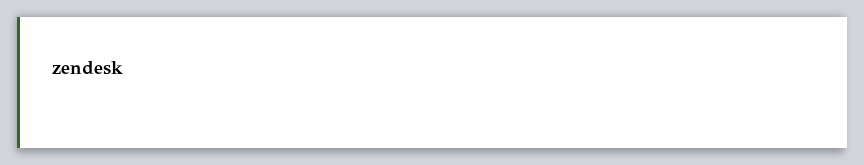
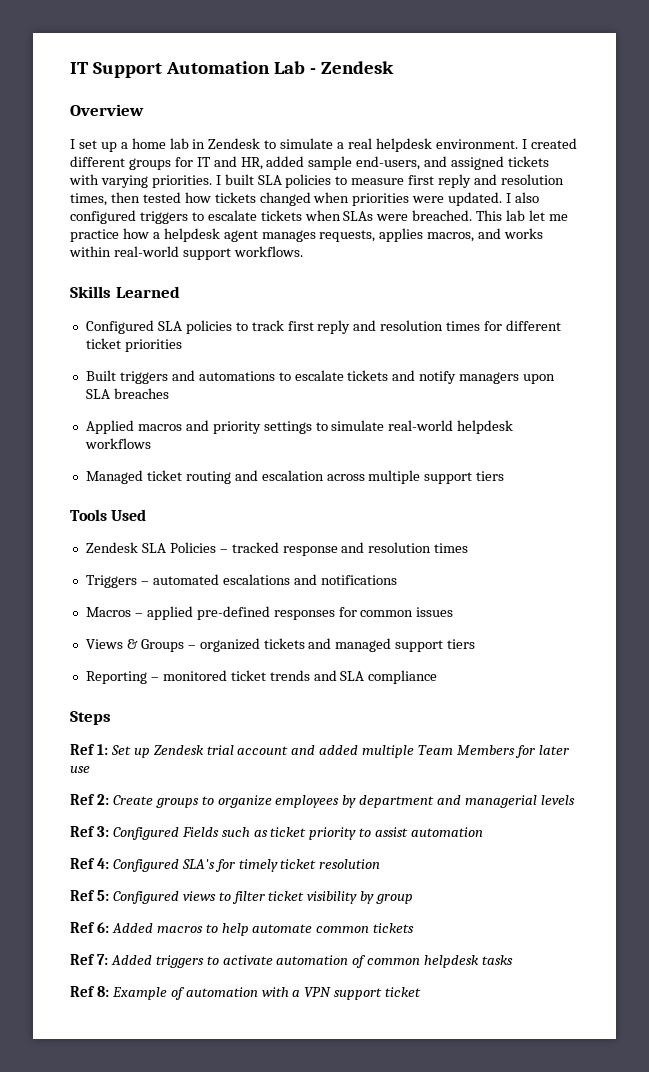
- zendesk
+ IT Support Automation Lab - Zendesk
+ Overview
+ I set up a home lab in Zendesk to simulate a real helpdesk environment. I created different groups for IT and HR, added sample end-users, and assigned tickets with varying priorities. I built SLA policies to measure first reply and resolution times, then tested how tickets changed when priorities were updated. I also configured triggers to escalate tickets when SLAs were breached. This lab let me practice how a helpdesk agent manages requests, applies macros, and works within real-world support workflows.
+ Skills Learned
+ Configured SLA policies to track first reply and resolution times for different ticket priorities
+ Built triggers and automations to escalate tickets and notify managers upon SLA breaches
+ Applied macros and priority settings to simulate real-world helpdesk workflows
+ Managed ticket routing and escalation across multiple support tiers
+ Tools Used
+ Zendesk SLA Policies – tracked response and resolution times
+ Triggers – automated escalations and notifications
+ Macros – applied pre-defined responses for common issues
+ Views & Groups – organized tickets and managed support tiers
+ Reporting – monitored ticket trends and SLA compliance
+ Steps
+ Ref 1: Set up Zendesk trial account and added multiple Team Members for later use
+ Ref 2: Create groups to organize employees by department and managerial levels
+ Ref 3: Configured Fields such as ticket priority to assist automation
+ Ref 4: Configured SLA's for timely ticket resolution
+ Ref 5: Configured views to filter ticket visibility by group
+ Ref 6: Added macros to help automate common tickets
+ Ref 7: Added triggers to activate automation of common helpdesk tasks
+ Ref 8: Example of automation with a VPN support ticket

